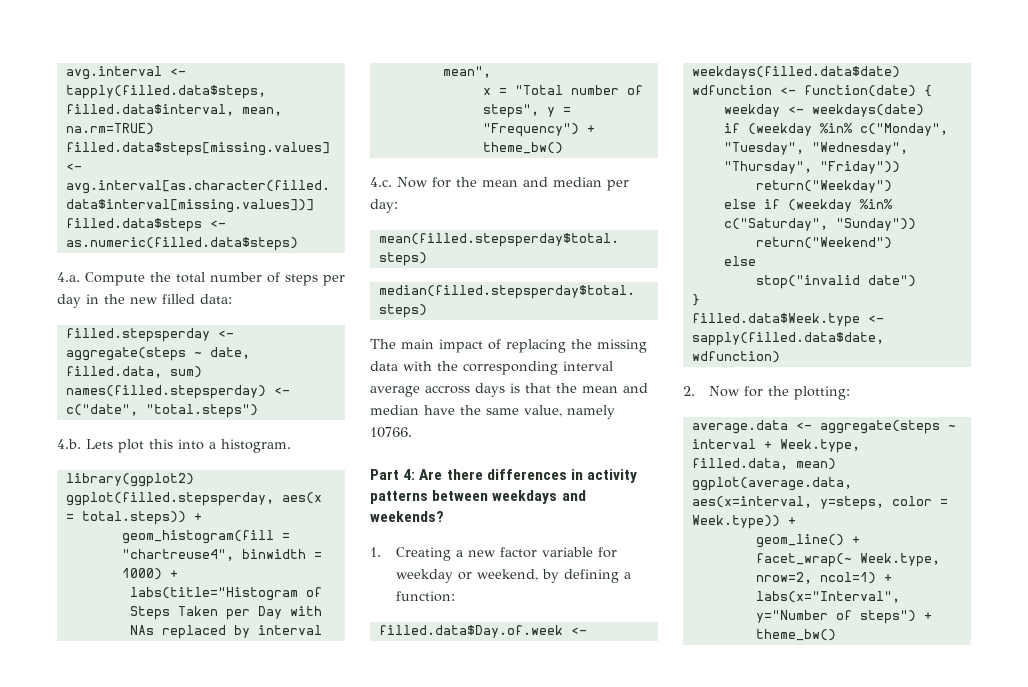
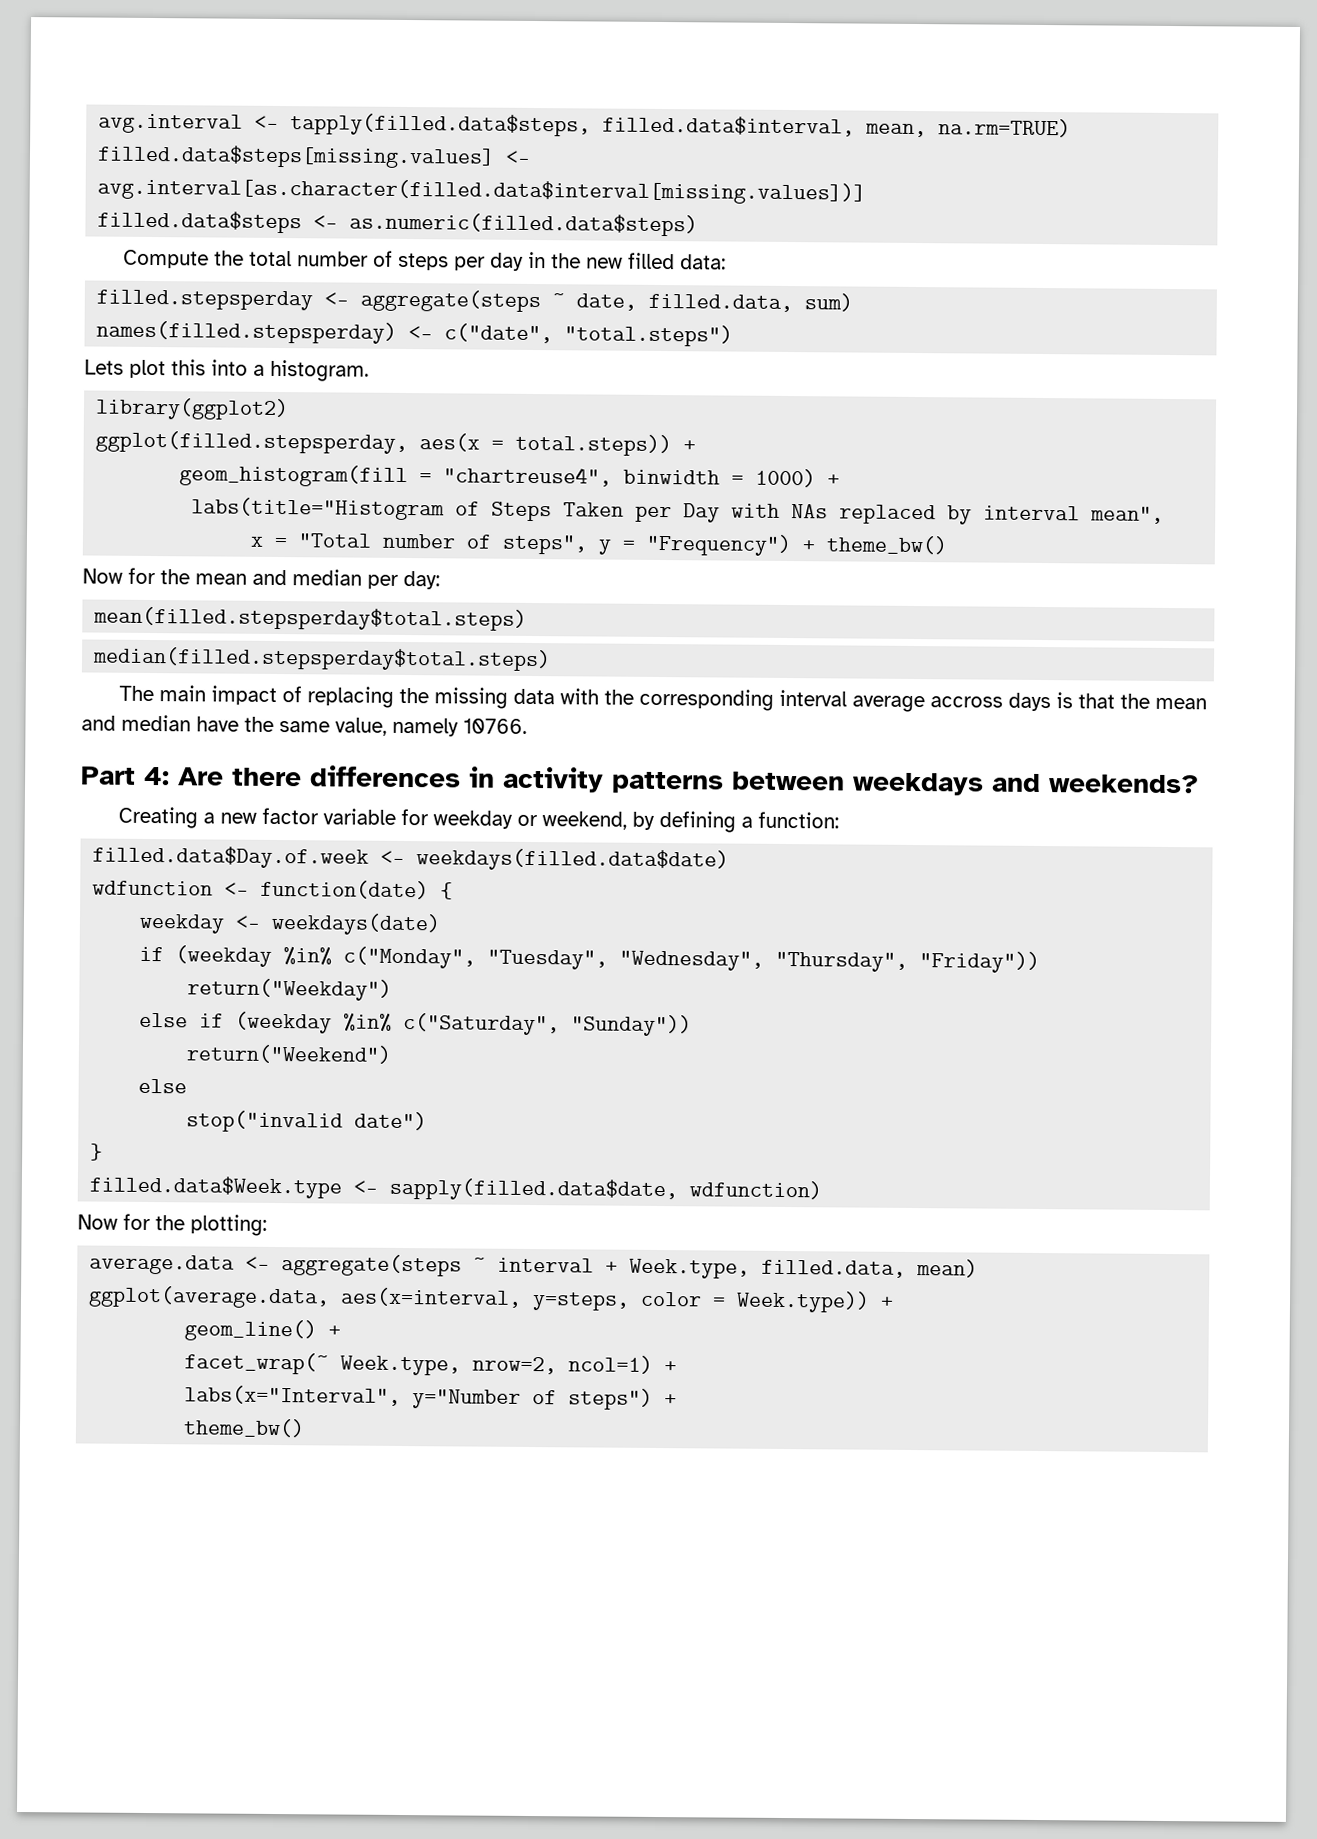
- 4.a. Compute the total number of steps per day in the new filled data:
+ Compute the total number of steps per day in the new filled data:
- 4.b. Lets plot this into a histogram.
+ Lets plot this into a histogram.
- 4.c. Now for the mean and median per day:
+ Now for the mean and median per day:
- 1. Creating a new factor variable for weekday or weekend, by defining a function:
+ Creating a new factor variable for weekday or weekend, by defining a function:
- 2. Now for the plotting:
+ Now for the plotting:

